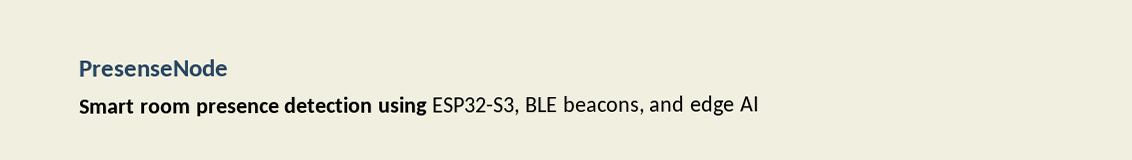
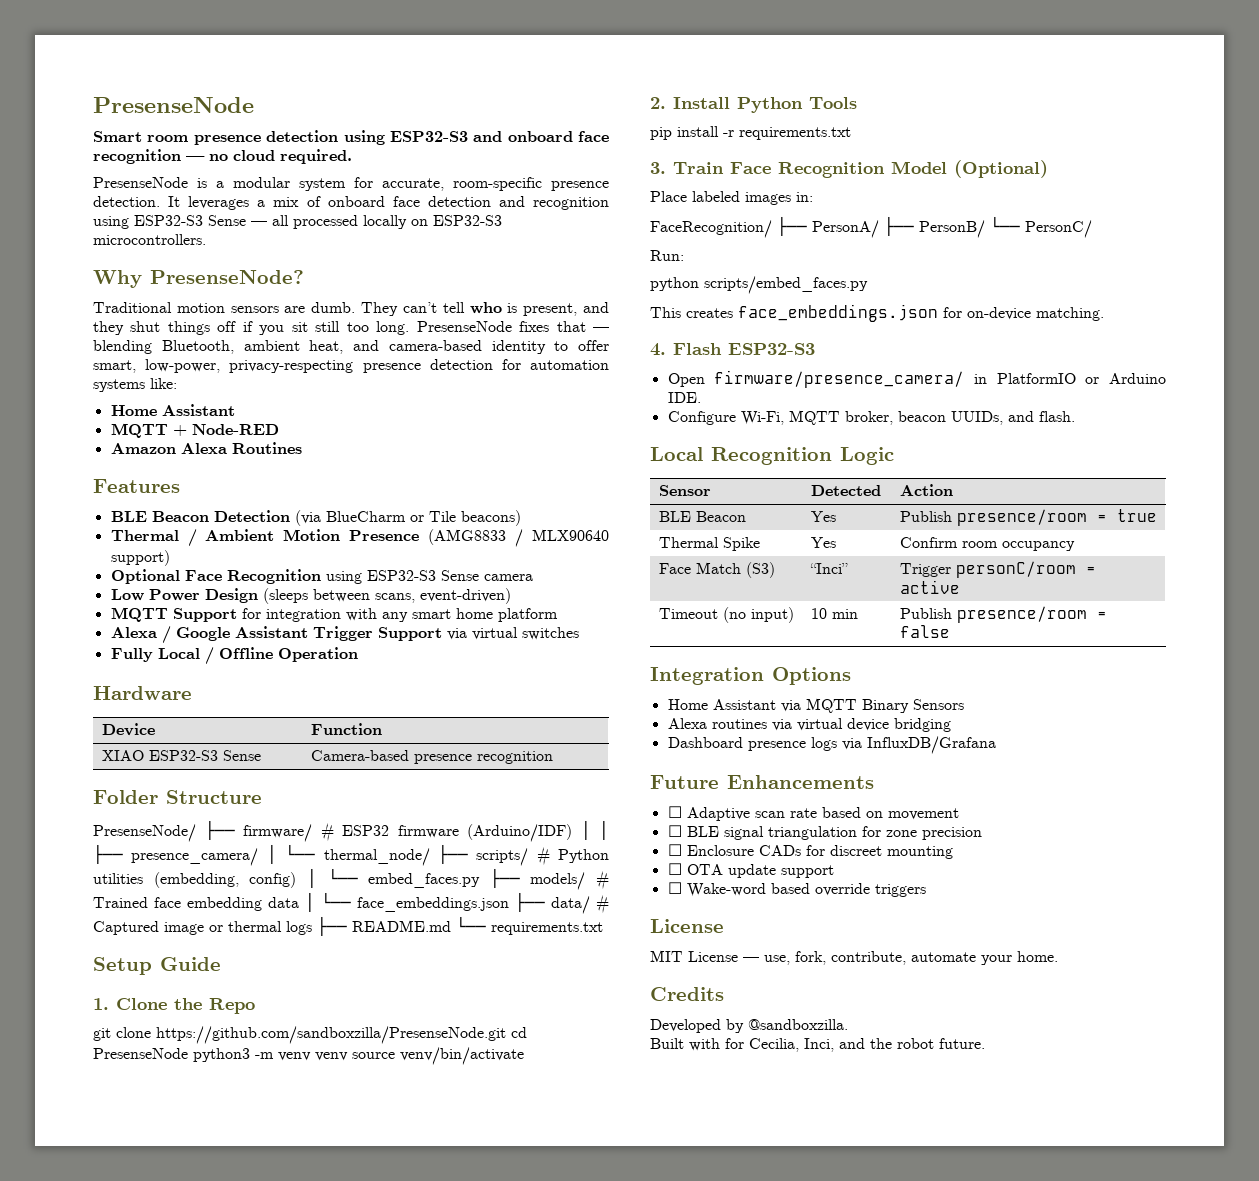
- Smart room presence detection using ESP32-S3, BLE beacons, and edge AI
+ Smart room presence detection using ESP32-S3 and onboard face recognition — no cloud required.
+ PresenseNode is a modular system for accurate, room-specific presence detection. It leverages a mix of onboard face detection and recognition using ESP32-S3 Sense — all processed locally on ESP32-S3 microcontrollers.
+ Why PresenseNode?
+ Traditional motion sensors are dumb. They can’t tell who is present, and they shut things off if you sit still too long. PresenseNode fixes that — blending Bluetooth, ambient heat, and camera-based identity to offer smart, low-power, privacy-respecting presence detection for automation systems like:
+ Home Assistant
+ MQTT + Node-RED
+ Amazon Alexa Routines
+ Features
+ BLE Beacon Detection (via BlueCharm or Tile beacons)
+ Thermal / Ambient Motion Presence (AMG8833 / MLX90640 support)
+ Optional Face Recognition using ESP32-S3 Sense camera
+ Low Power Design (sleeps between scans, event-driven)
+ MQTT Support for integration with any smart home platform
+ Alexa / Google Assistant Trigger Support via virtual switches
+ Fully Local / Offline Operation
+ Hardware
+ Device | Function
+ XIAO ESP32-S3 Sense | Camera-based presence recognition
+ Folder Structure
+ PresenseNode/ ├── firmware/ # ESP32 firmware (Arduino/IDF) │ │ ├── presence_camera/ │ └── thermal_node/ ├── scripts/ # Python utilities (embedding, config) │ └── embed_faces.py ├── models/ # Trained face embedding data │ └── face_embeddings.json ├── data/ # Captured image or thermal logs ├── README.md └── requirements.txt
+ Setup Guide
+ 1. Clone the Repo
+ git clone https://github.com/sandboxzilla/PresenseNode.git cd PresenseNode python3 -m venv venv source venv/bin/activate
+ 2. Install Python Tools
+ pip install -r requirements.txt
+ 3. Train Face Recognition Model (Optional)
+ Place labeled images in:
+ FaceRecognition/ ├── PersonA/ ├── PersonB/ └── PersonC/
+ Run:
+ python scripts/embed_faces.py
+ This creates face_embeddings.json for on-device matching.
+ 4. Flash ESP32-S3
+ Open firmware/presence_camera/ in PlatformIO or Arduino IDE.
+ Configure Wi-Fi, MQTT broker, beacon UUIDs, and flash.
+ Local Recognition Logic
+ Sensor | Detected | Action
+ BLE Beacon | Yes | Publish presence/room = true
+ Thermal Spike | Yes | Confirm room occupancy
+ Face Match (S3) | “Inci” | Trigger personC/room = active
+ Timeout (no input) | 10 min | Publish presence/room = false
+ Integration Options
+ Home Assistant via MQTT Binary Sensors
+ Alexa routines via virtual device bridging
+ Dashboard presence logs via InfluxDB/Grafana
+ Future Enhancements
+ ☐ Adaptive scan rate based on movement
+ ☐ BLE signal triangulation for zone precision
+ ☐ Enclosure CADs for discreet mounting
+ ☐ OTA update support
+ ☐ Wake-word based override triggers
+ License
+ MIT License — use, fork, contribute, automate your home.
+ Credits
+ Developed by @sandboxzilla.
+ Built with for Cecilia, Inci, and the robot future.

